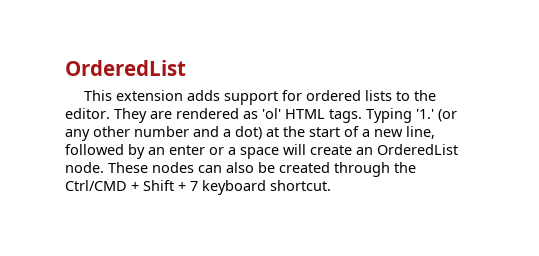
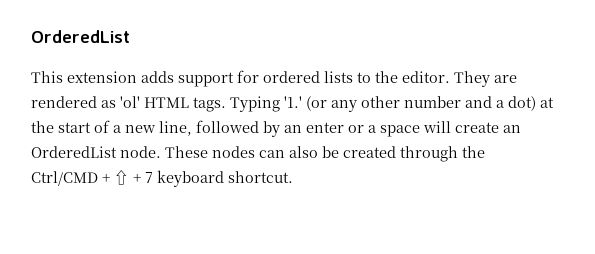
- These nodes can also be created through the Ctrl/CMD + Shift + 7 keyboard shortcut.
+ These nodes can also be created through the Ctrl/CMD + ⇧ + 7 keyboard shortcut.

